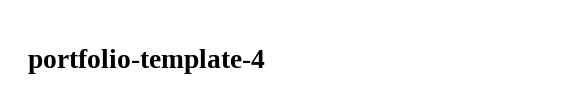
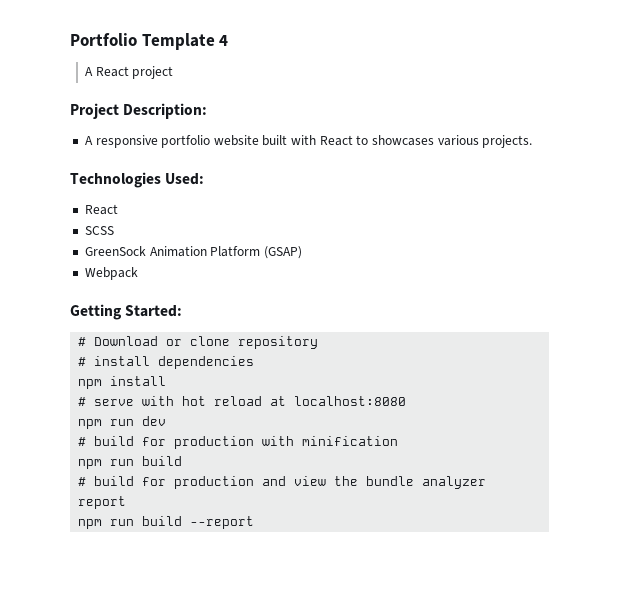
- portfolio-template-4
+ Portfolio Template 4
+ A React project
+ Project Description:
+ A responsive portfolio website built with React to showcases various projects.
+ Technologies Used:
+ React
+ SCSS
+ GreenSock Animation Platform (GSAP)
+ Webpack
+ Getting Started:
+ # Download or clone repository
+ # install dependencies
+ npm install
+ # serve with hot reload at localhost:8080
+ npm run dev
+ # build for production with minification
+ npm run build
+ # build for production and view the bundle analyzer report
+ npm run build --report

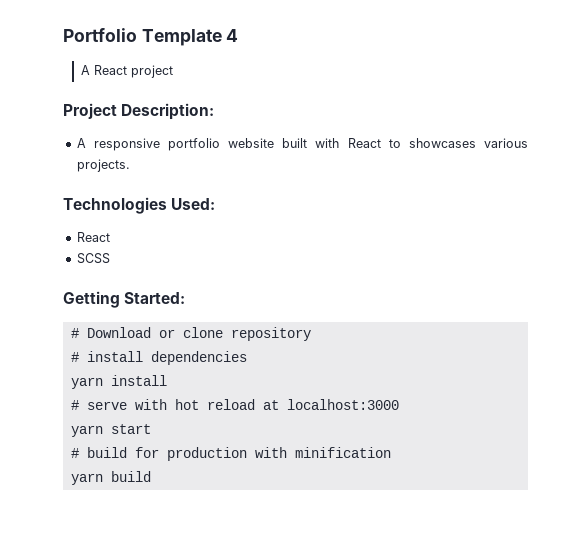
- GreenSock Animation Platform (GSAP)
- Webpack
- npm install
+ yarn install
- # serve with hot reload at localhost:8080
- npm run dev
+ # serve with hot reload at localhost:3000
+ yarn start
  # build for production with minification
- npm run build
- # build for production and view the bundle analyzer report
- npm run build --report
+ yarn build

